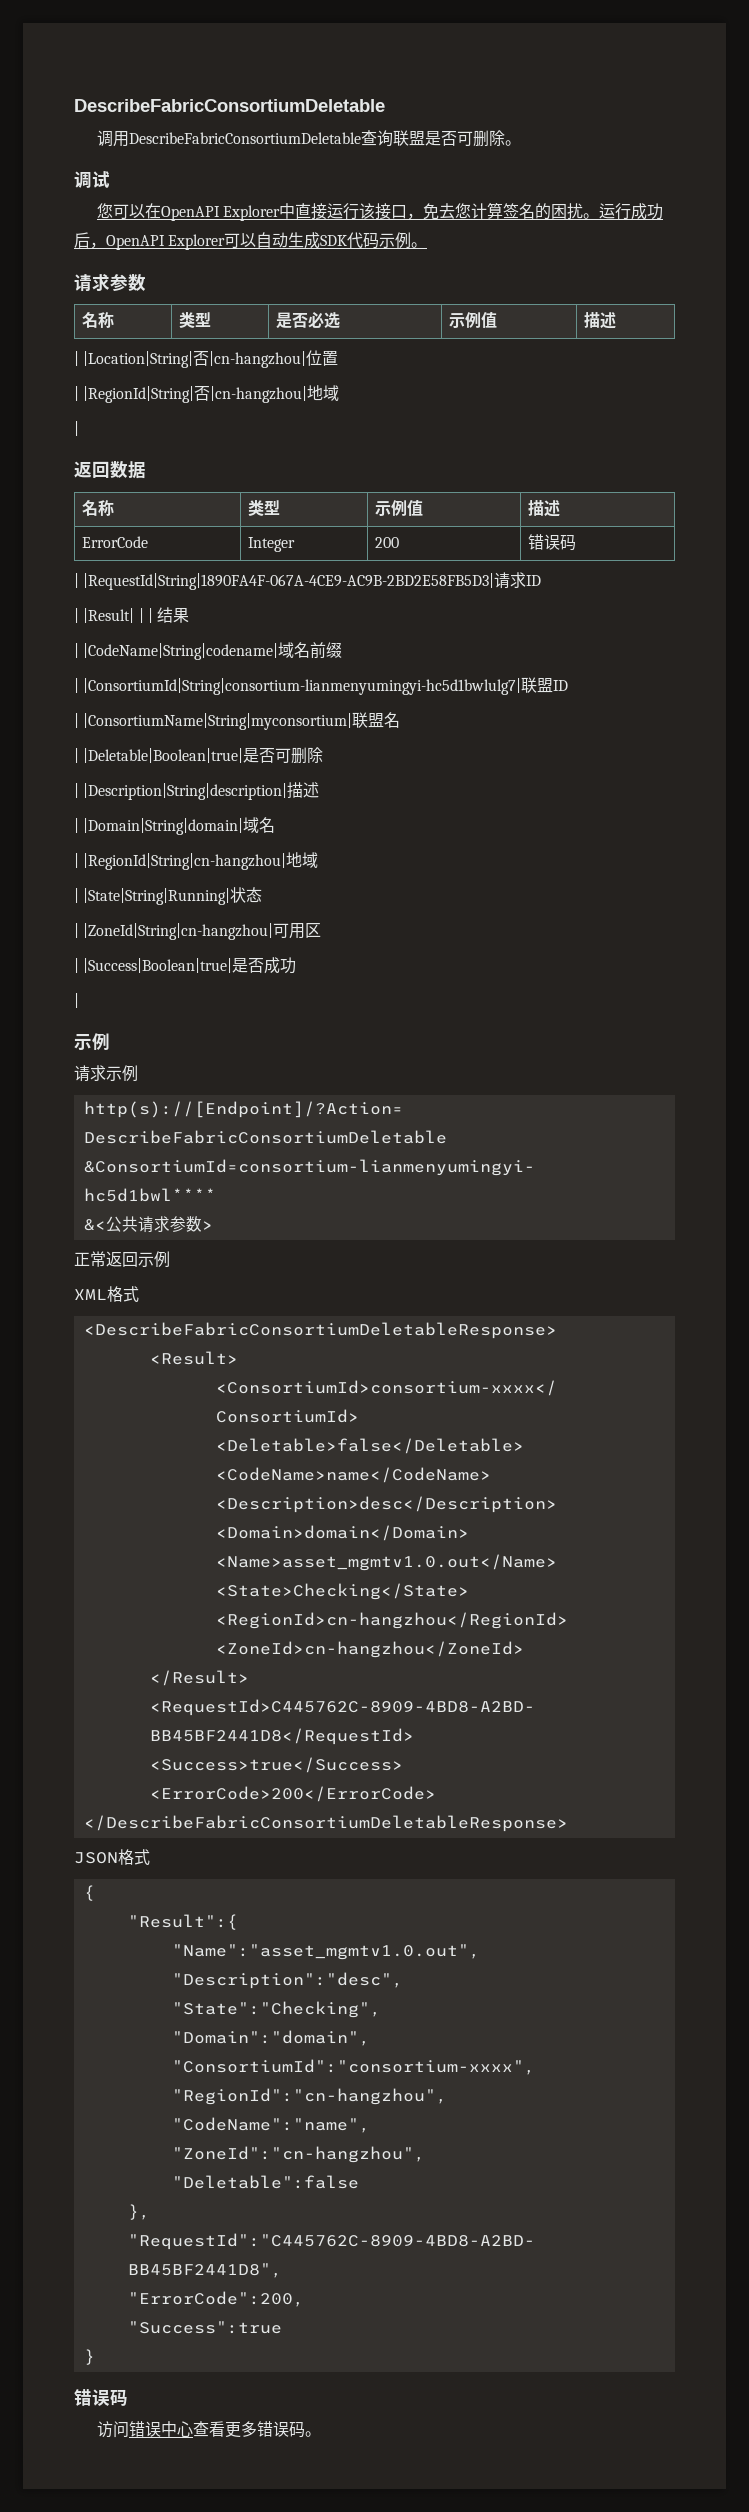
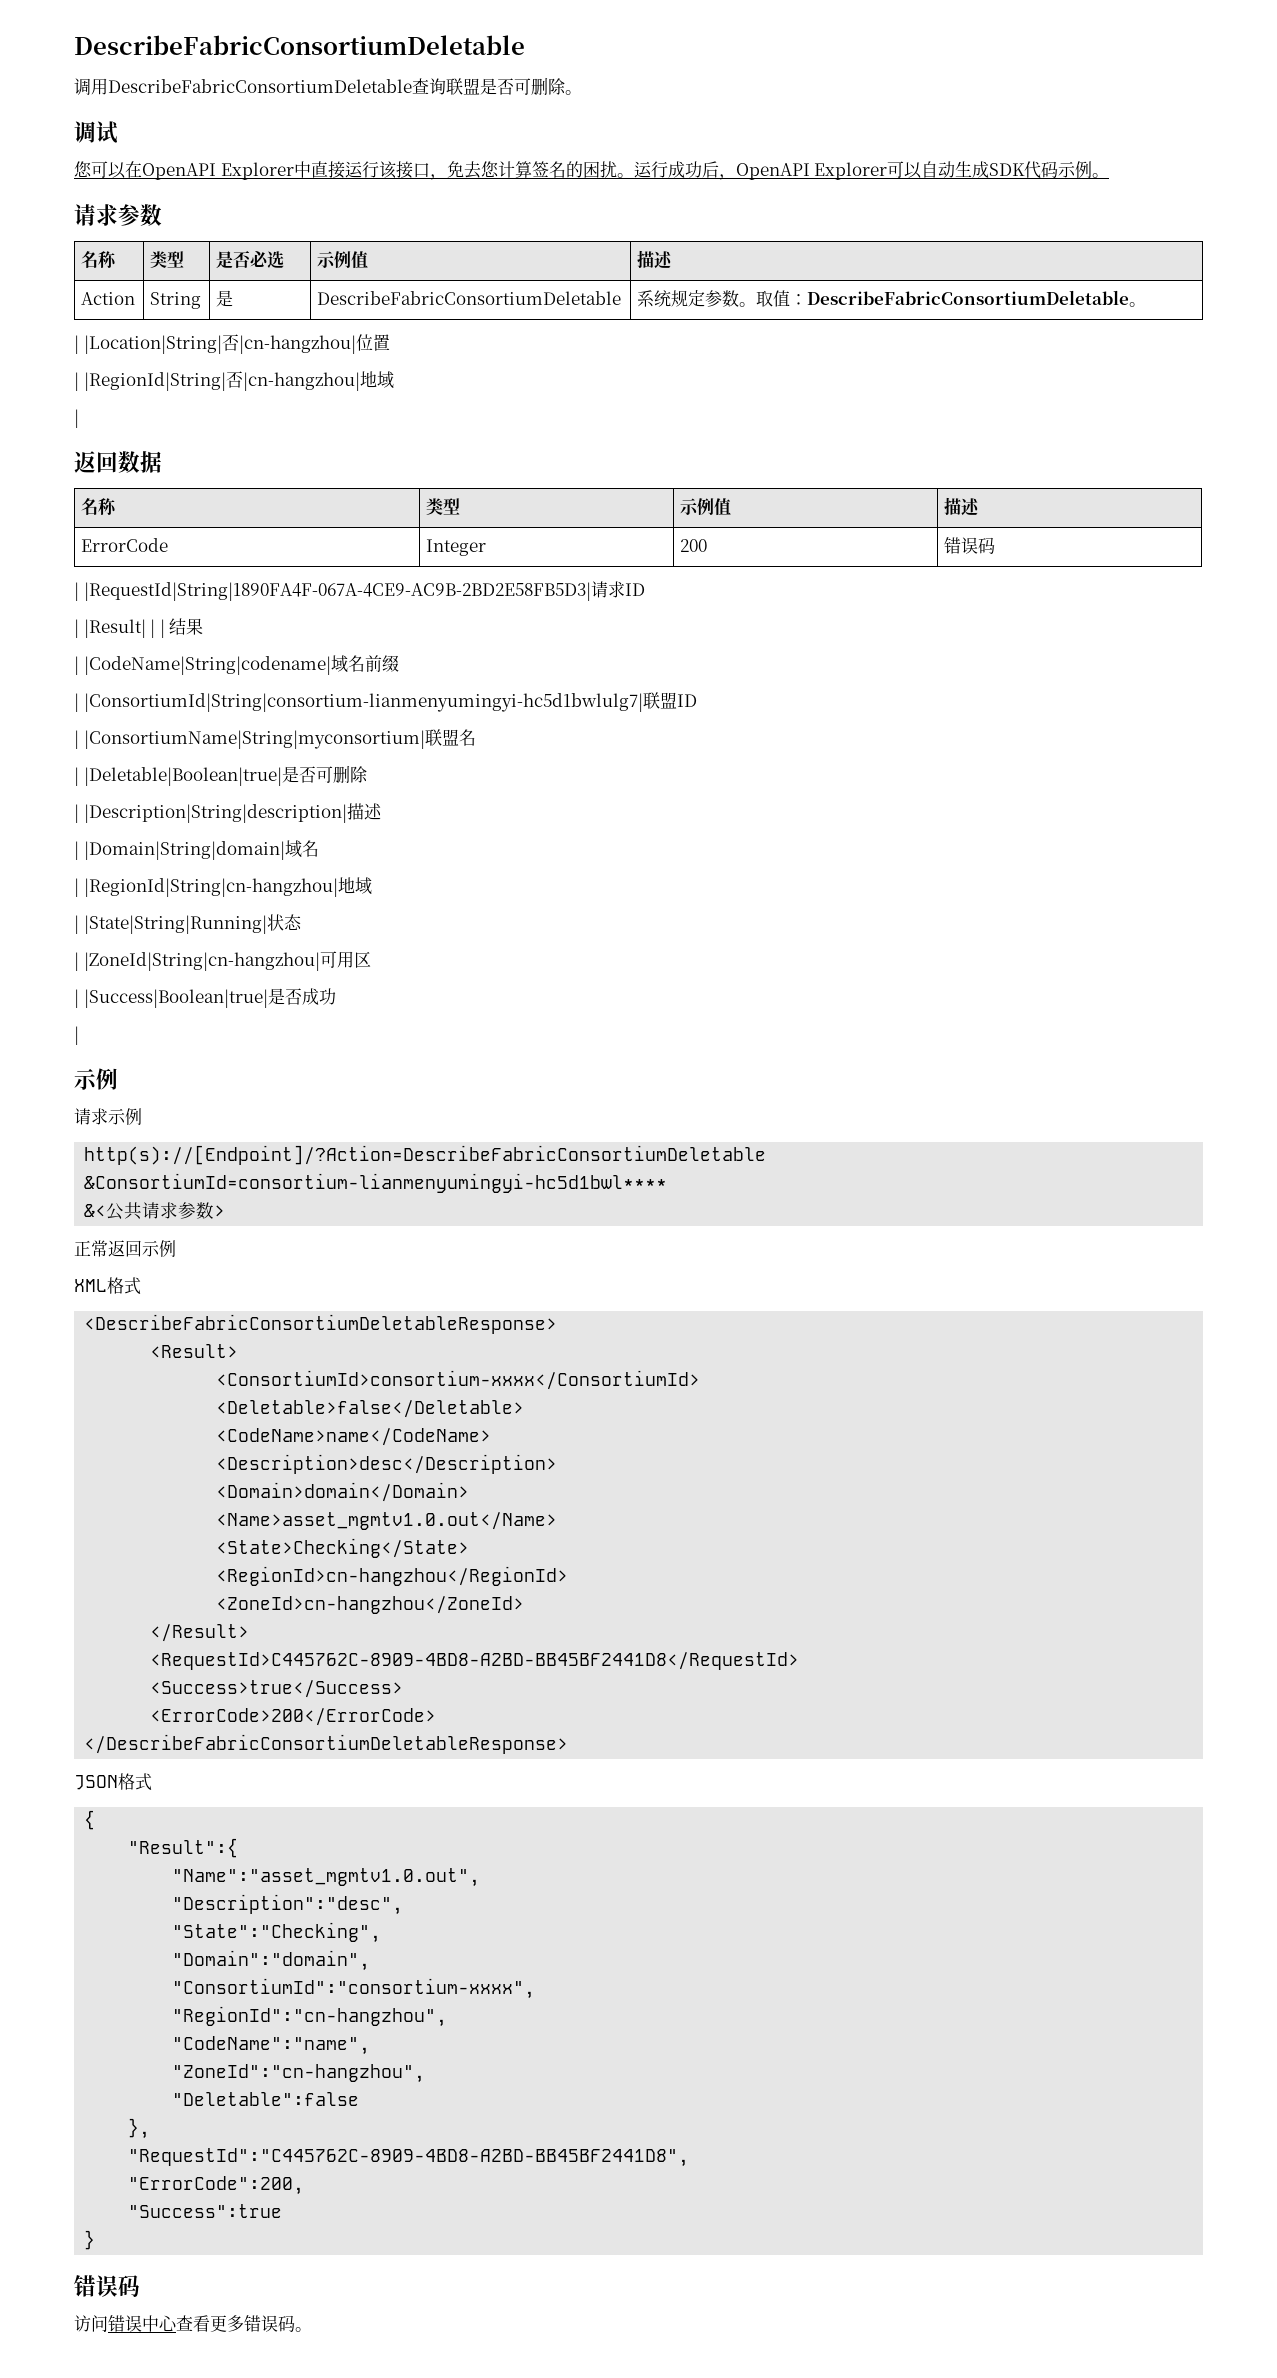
+ Action | String | 是 | DescribeFabricConsortiumDeletable | 系统规定参数。取值：DescribeFabricConsortiumDeletable。

